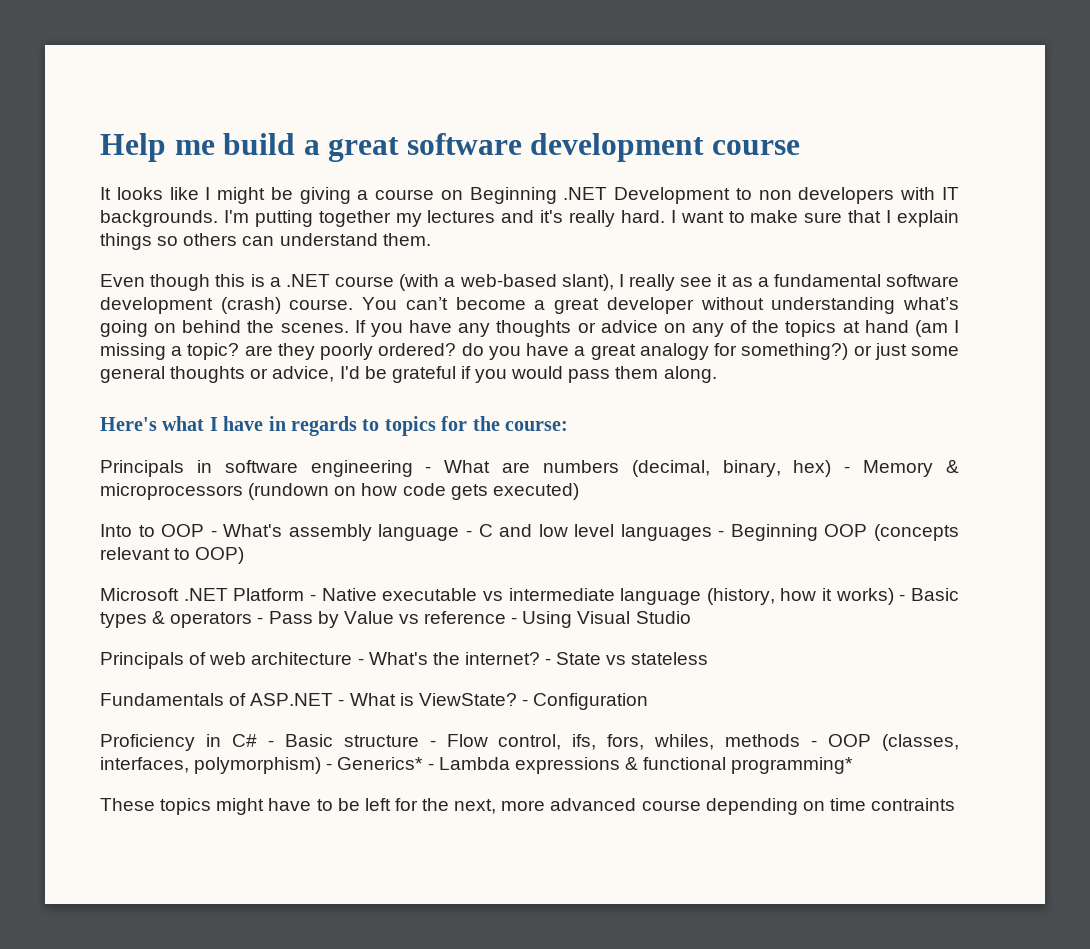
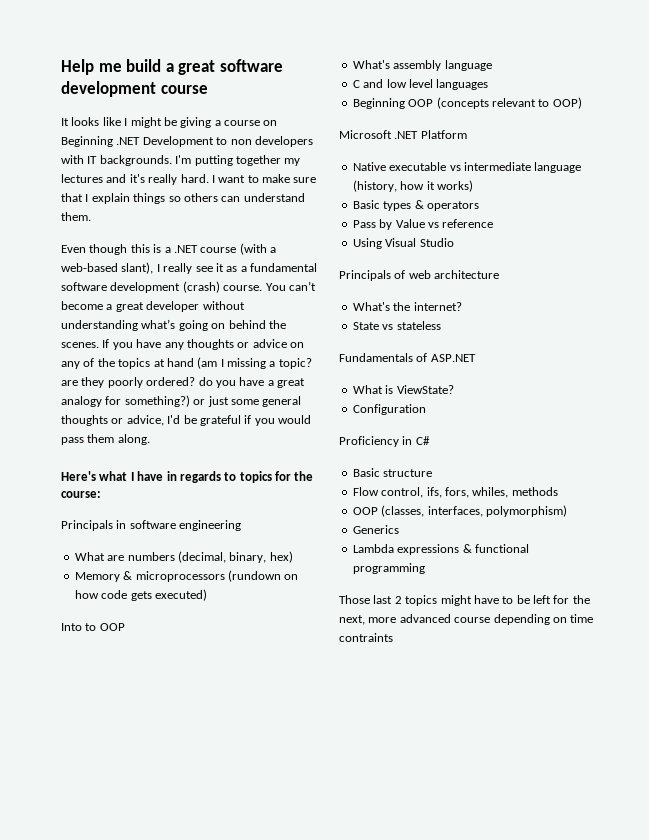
- Principals in software engineering - What are numbers (decimal, binary, hex) - Memory & microprocessors (rundown on how code gets executed)
+ Principals in software engineering
+ What are numbers (decimal, binary, hex)
+ Memory & microprocessors (rundown on how code gets executed)
- Into to OOP - What's assembly language - C and low level languages - Beginning OOP (concepts relevant to OOP)
+ Into to OOP
+ What's assembly language
+ C and low level languages
+ Beginning OOP (concepts relevant to OOP)
- Microsoft .NET Platform - Native executable vs intermediate language (history, how it works) - Basic types & operators - Pass by Value vs reference - Using Visual Studio
+ Microsoft .NET Platform
+ Native executable vs intermediate language (history, how it works)
+ Basic types & operators
+ Pass by Value vs reference
+ Using Visual Studio
- Principals of web architecture - What's the internet? - State vs stateless
+ Principals of web architecture
+ What's the internet?
+ State vs stateless
- Fundamentals of ASP.NET - What is ViewState? - Configuration
+ Fundamentals of ASP.NET
+ What is ViewState?
+ Configuration
- Proficiency in C# - Basic structure - Flow control, ifs, fors, whiles, methods - OOP (classes, interfaces, polymorphism) - Generics* - Lambda expressions & functional programming*
- These topics might have to be left for the next, more advanced course depending on time contraints
+ Proficiency in C#
+ Basic structure
+ Flow control, ifs, fors, whiles, methods
+ OOP (classes, interfaces, polymorphism)
+ Generics
+ Lambda expressions & functional programming
+ Those last 2 topics might have to be left for the next, more advanced course depending on time contraints

